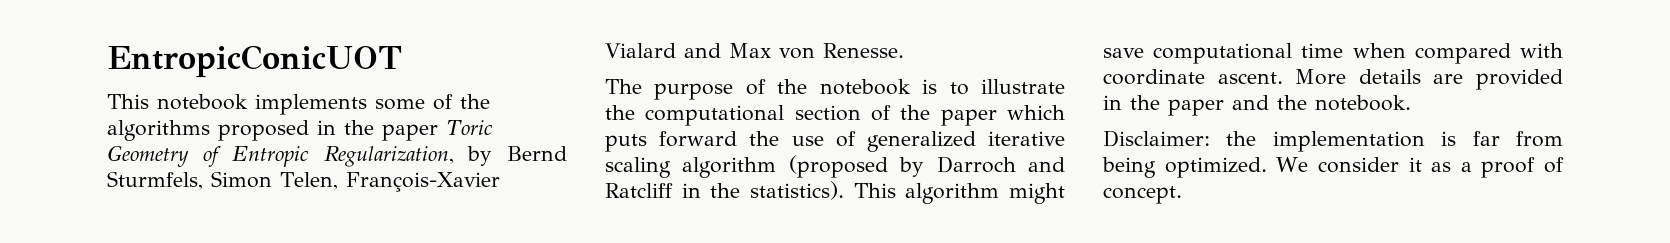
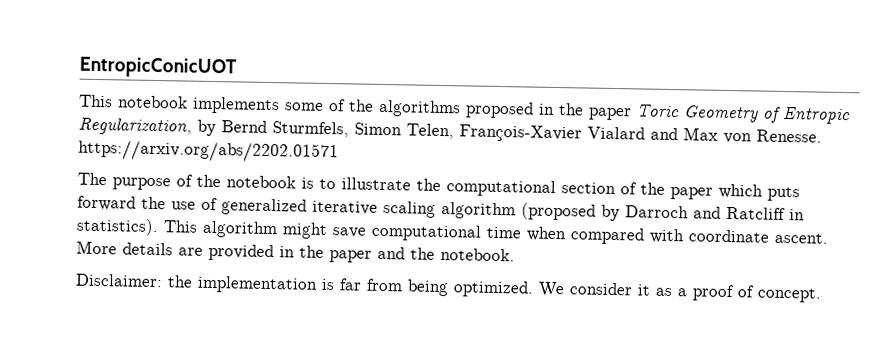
- This notebook implements some of the algorithms proposed in the paper Toric Geometry of Entropic Regularization, by Bernd Sturmfels, Simon Telen, François-Xavier Vialard and Max von Renesse.
+ This notebook implements some of the algorithms proposed in the paper Toric Geometry of Entropic Regularization, by Bernd Sturmfels, Simon Telen, François-Xavier Vialard and Max von Renesse. https://arxiv.org/abs/2202.01571
- The purpose of the notebook is to illustrate the computational section of the paper which puts forward the use of generalized iterative scaling algorithm (proposed by Darroch and Ratcliff in the statistics).
+ The purpose of the notebook is to illustrate the computational section of the paper which puts forward the use of generalized iterative scaling algorithm (proposed by Darroch and Ratcliff in statistics).

